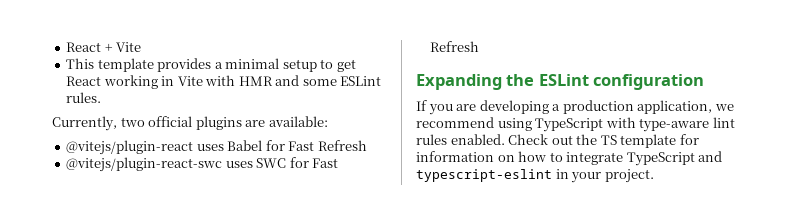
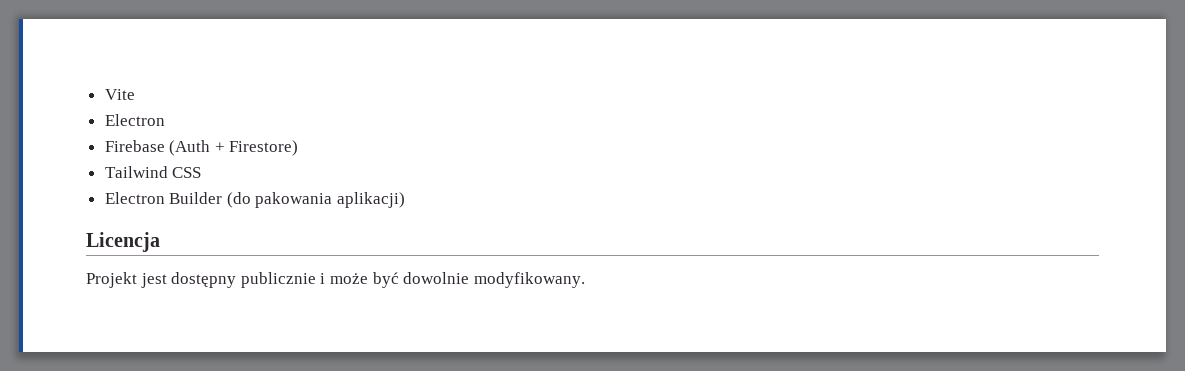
- React + Vite
- This template provides a minimal setup to get React working in Vite with HMR and some ESLint rules.
- Currently, two official plugins are available:
- @vitejs/plugin-react uses Babel for Fast Refresh
- @vitejs/plugin-react-swc uses SWC for Fast Refresh
- Expanding the ESLint configuration
- If you are developing a production application, we recommend using TypeScript with type-aware lint rules enabled. Check out the TS template for information on how to integrate TypeScript and typescript-eslint in your project.
+ Vite
+ Electron
+ Firebase (Auth + Firestore)
+ Tailwind CSS
+ Electron Builder (do pakowania aplikacji)
+ Licencja
+ Projekt jest dostępny publicznie i może być dowolnie modyfikowany.

